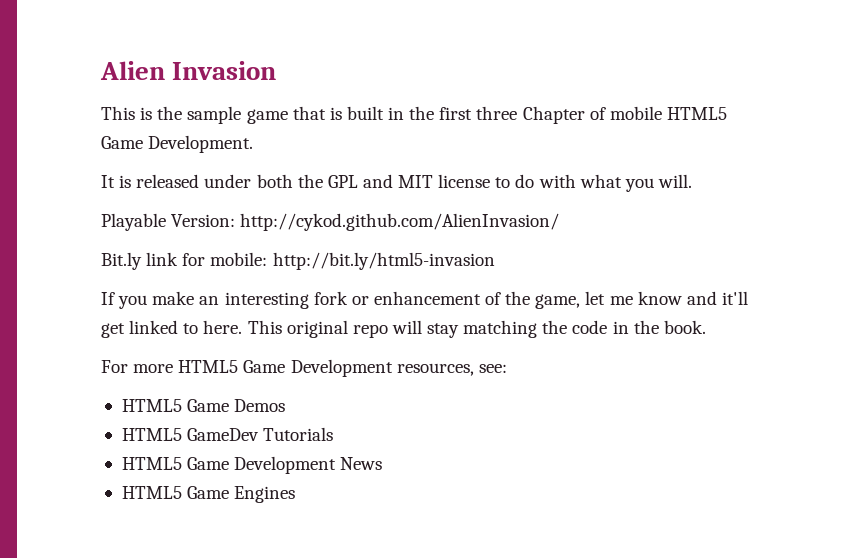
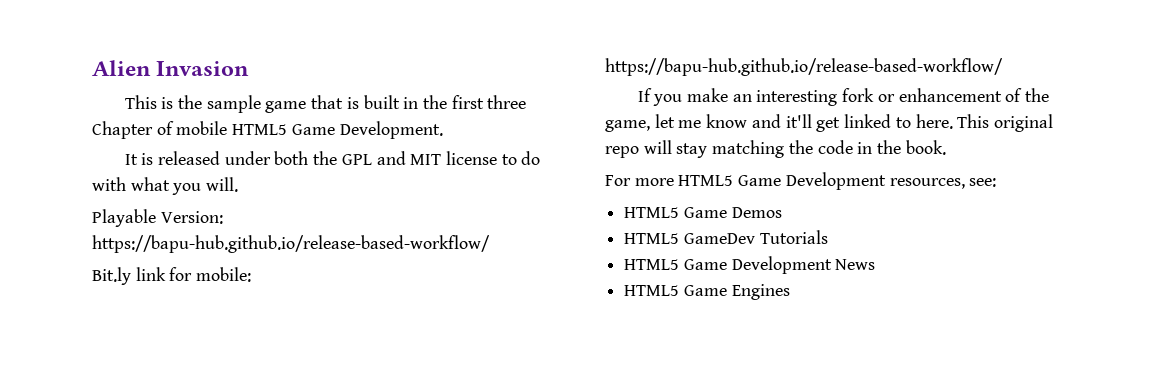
- Playable Version: http://cykod.github.com/AlienInvasion/
+ Playable Version: https://bapu-hub.github.io/release-based-workflow/
- Bit.ly link for mobile: http://bit.ly/html5-invasion
+ Bit.ly link for mobile: https://bapu-hub.github.io/release-based-workflow/

